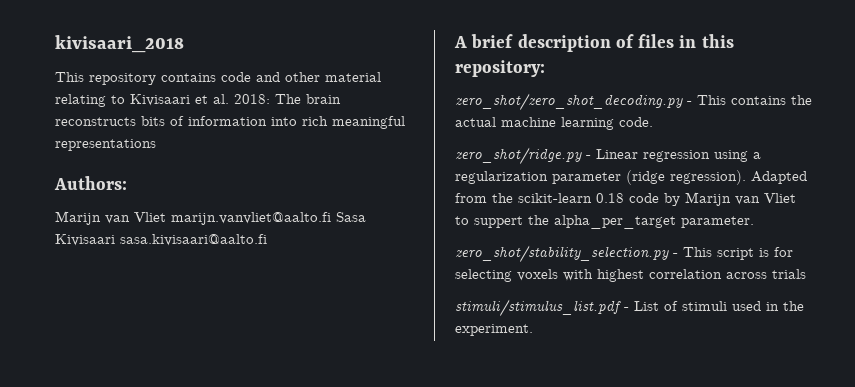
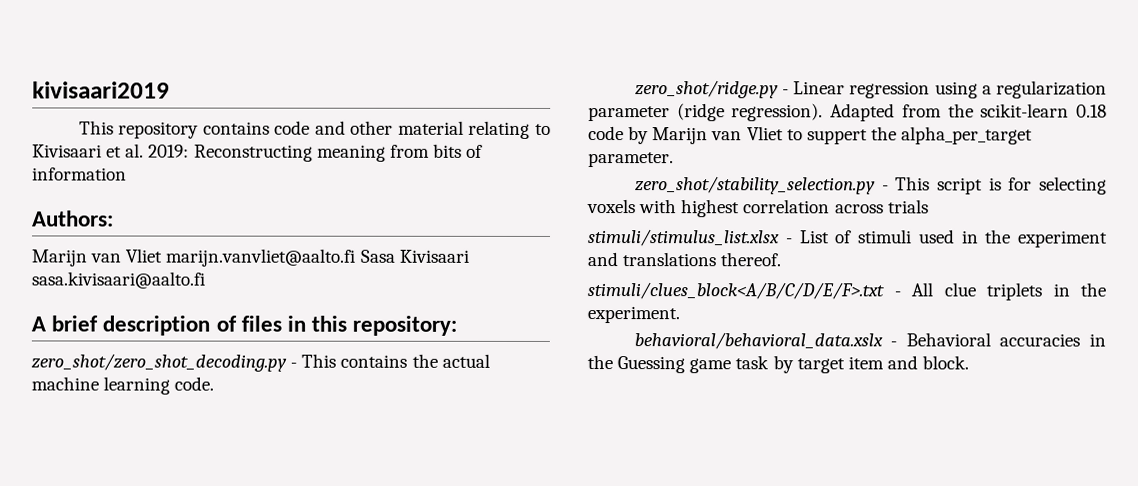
- kivisaari_2018
+ kivisaari2019
- This repository contains code and other material relating to Kivisaari et al. 2018: The brain reconstructs bits of information into rich meaningful representations
+ This repository contains code and other material relating to Kivisaari et al. 2019: Reconstructing meaning from bits of information
- stimuli/stimulus_list.pdf - List of stimuli used in the experiment.
+ stimuli/stimulus_list.xlsx - List of stimuli used in the experiment and translations thereof.
+ stimuli/clues_block<A/B/C/D/E/F>.txt - All clue triplets in the experiment.
+ behavioral/behavioral_data.xslx - Behavioral accuracies in the Guessing game task by target item and block.

